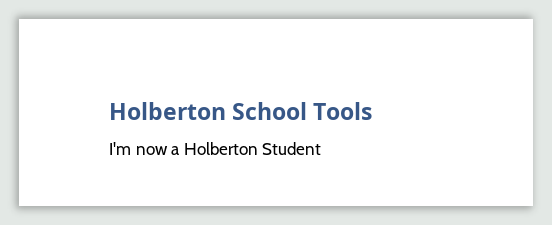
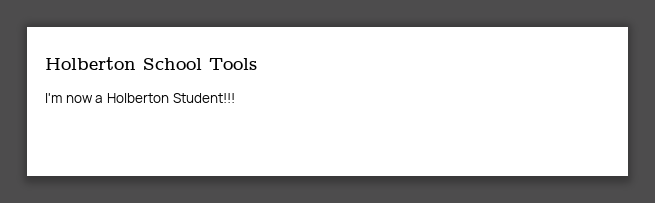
- I'm now a Holberton Student
+ I'm now a Holberton Student!!!

